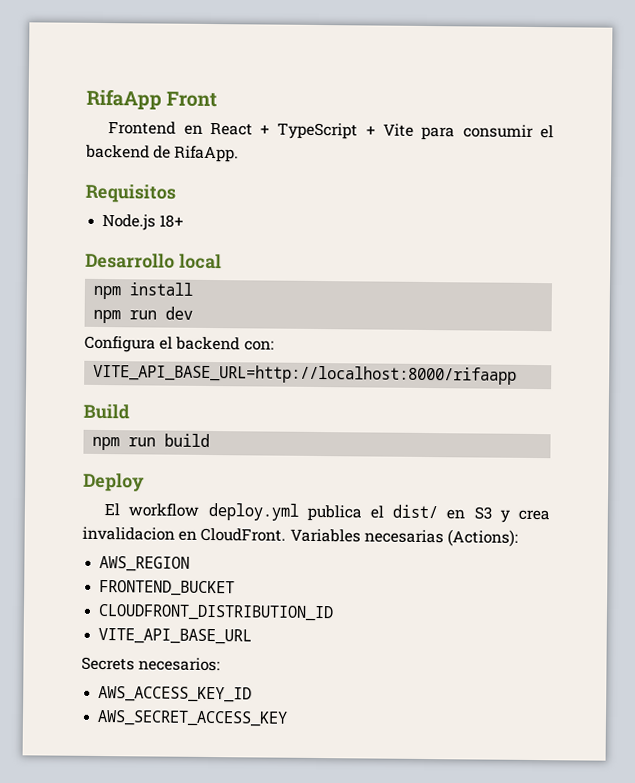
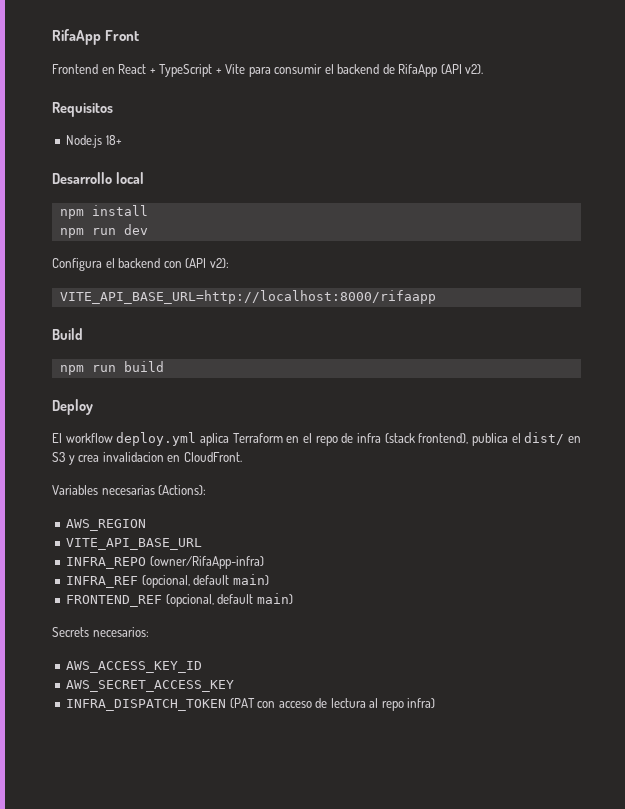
- Frontend en React + TypeScript + Vite para consumir el backend de RifaApp.
+ Frontend en React + TypeScript + Vite para consumir el backend de RifaApp (API v2).
- Configura el backend con:
+ Configura el backend con (API v2):
- El workflow deploy.yml publica el dist/ en S3 y crea invalidacion en CloudFront. Variables necesarias (Actions):
+ El workflow deploy.yml aplica Terraform en el repo de infra (stack frontend), publica el dist/ en S3 y crea invalidacion en CloudFront.
+ Variables necesarias (Actions):
- FRONTEND_BUCKET
- CLOUDFRONT_DISTRIBUTION_ID
  VITE_API_BASE_URL
+ INFRA_REPO (owner/RifaApp-infra)
+ INFRA_REF (opcional, default main)
+ FRONTEND_REF (opcional, default main)
  Secrets necesarios:
  AWS_ACCESS_KEY_ID
  AWS_SECRET_ACCESS_KEY
+ INFRA_DISPATCH_TOKEN (PAT con acceso de lectura al repo infra)

